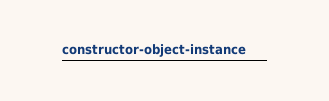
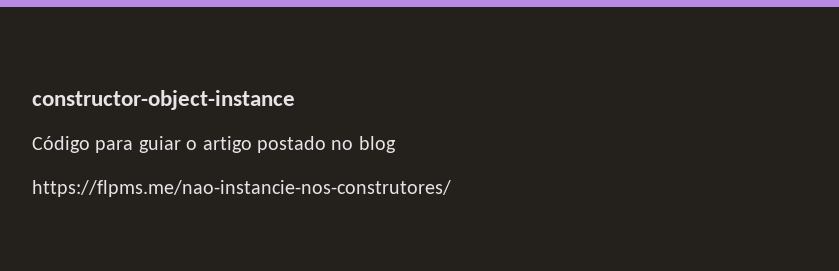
+ Código para guiar o artigo postado no blog
+ https://flpms.me/nao-instancie-nos-construtores/

